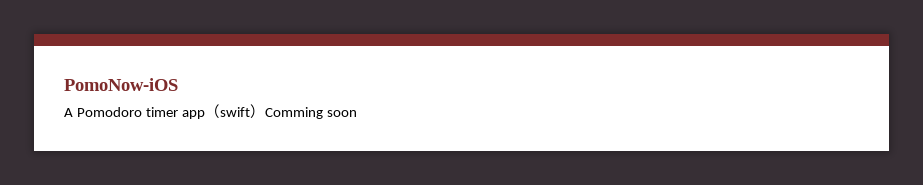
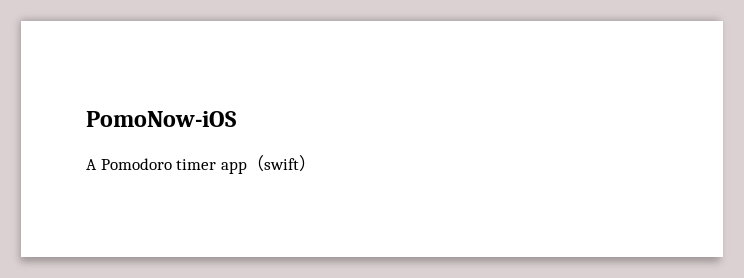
- A Pomodoro timer app（swift）Comming soon
+ A Pomodoro timer app（swift）

